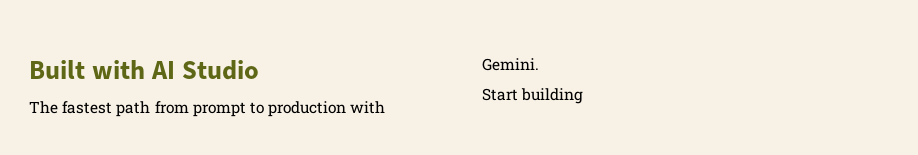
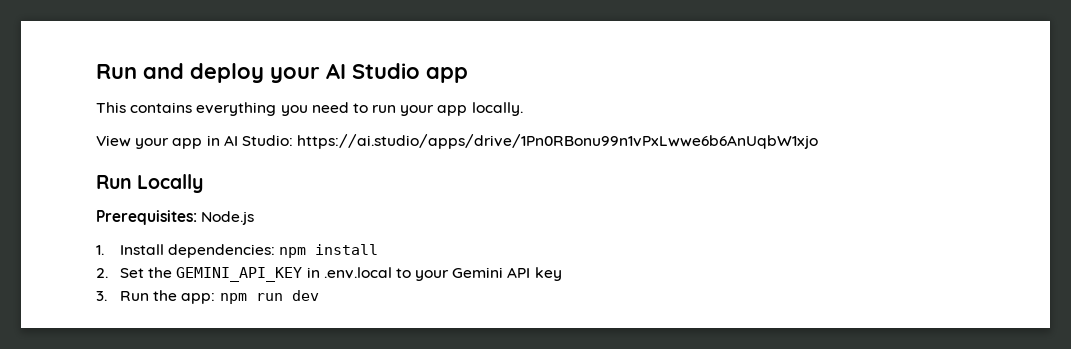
- Built with AI Studio
- The fastest path from prompt to production with Gemini.
- Start building
+ Run and deploy your AI Studio app
+ This contains everything you need to run your app locally.
+ View your app in AI Studio: https://ai.studio/apps/drive/1Pn0RBonu99n1vPxLwwe6b6AnUqbW1xjo
+ Run Locally
+ Prerequisites: Node.js
+ 1. Install dependencies: npm install
+ 2. Set the GEMINI_API_KEY in .env.local to your Gemini API key
+ 3. Run the app: npm run dev

